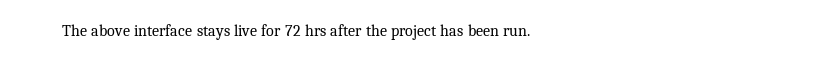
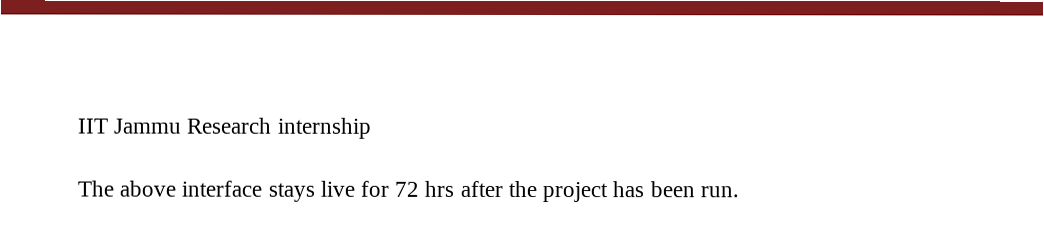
+ IIT Jammu Research internship

